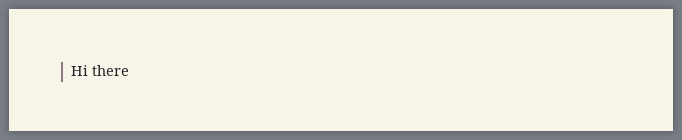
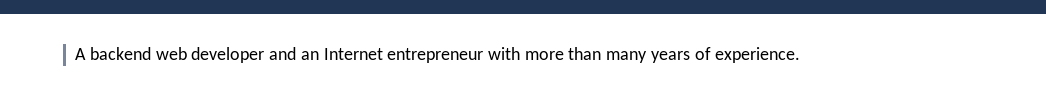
- Hi there
+ A backend web developer and an Internet entrepreneur with more than many years of experience.

